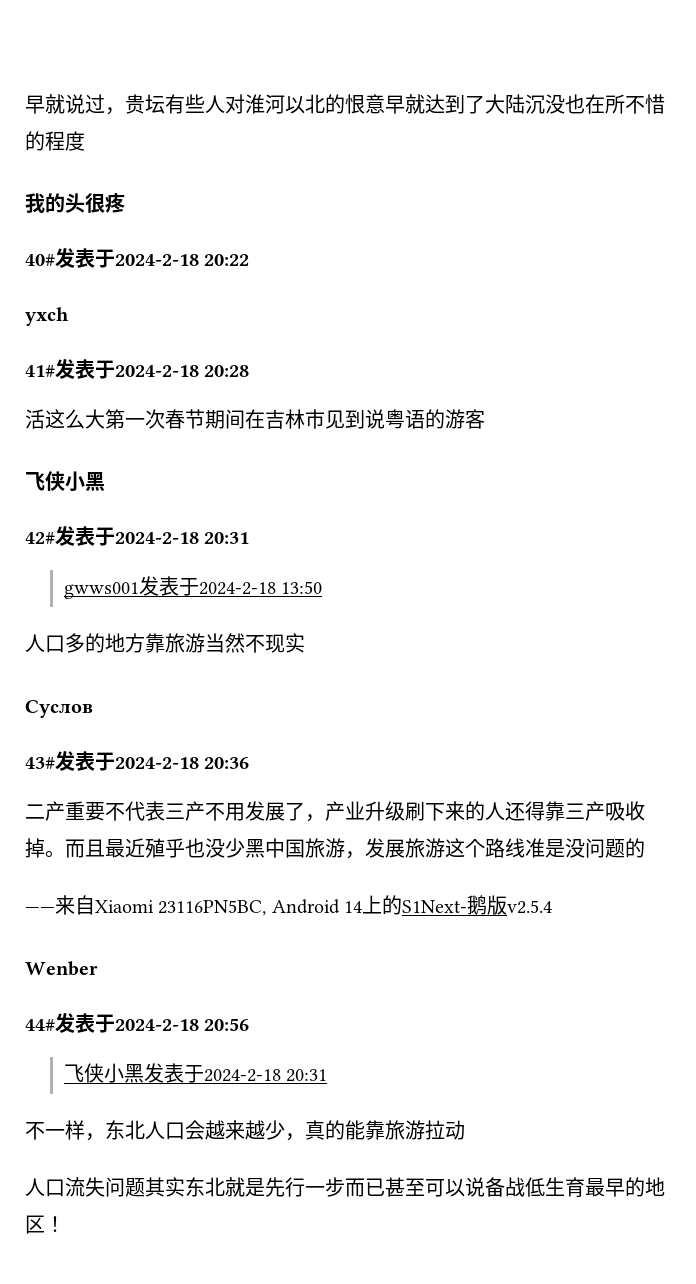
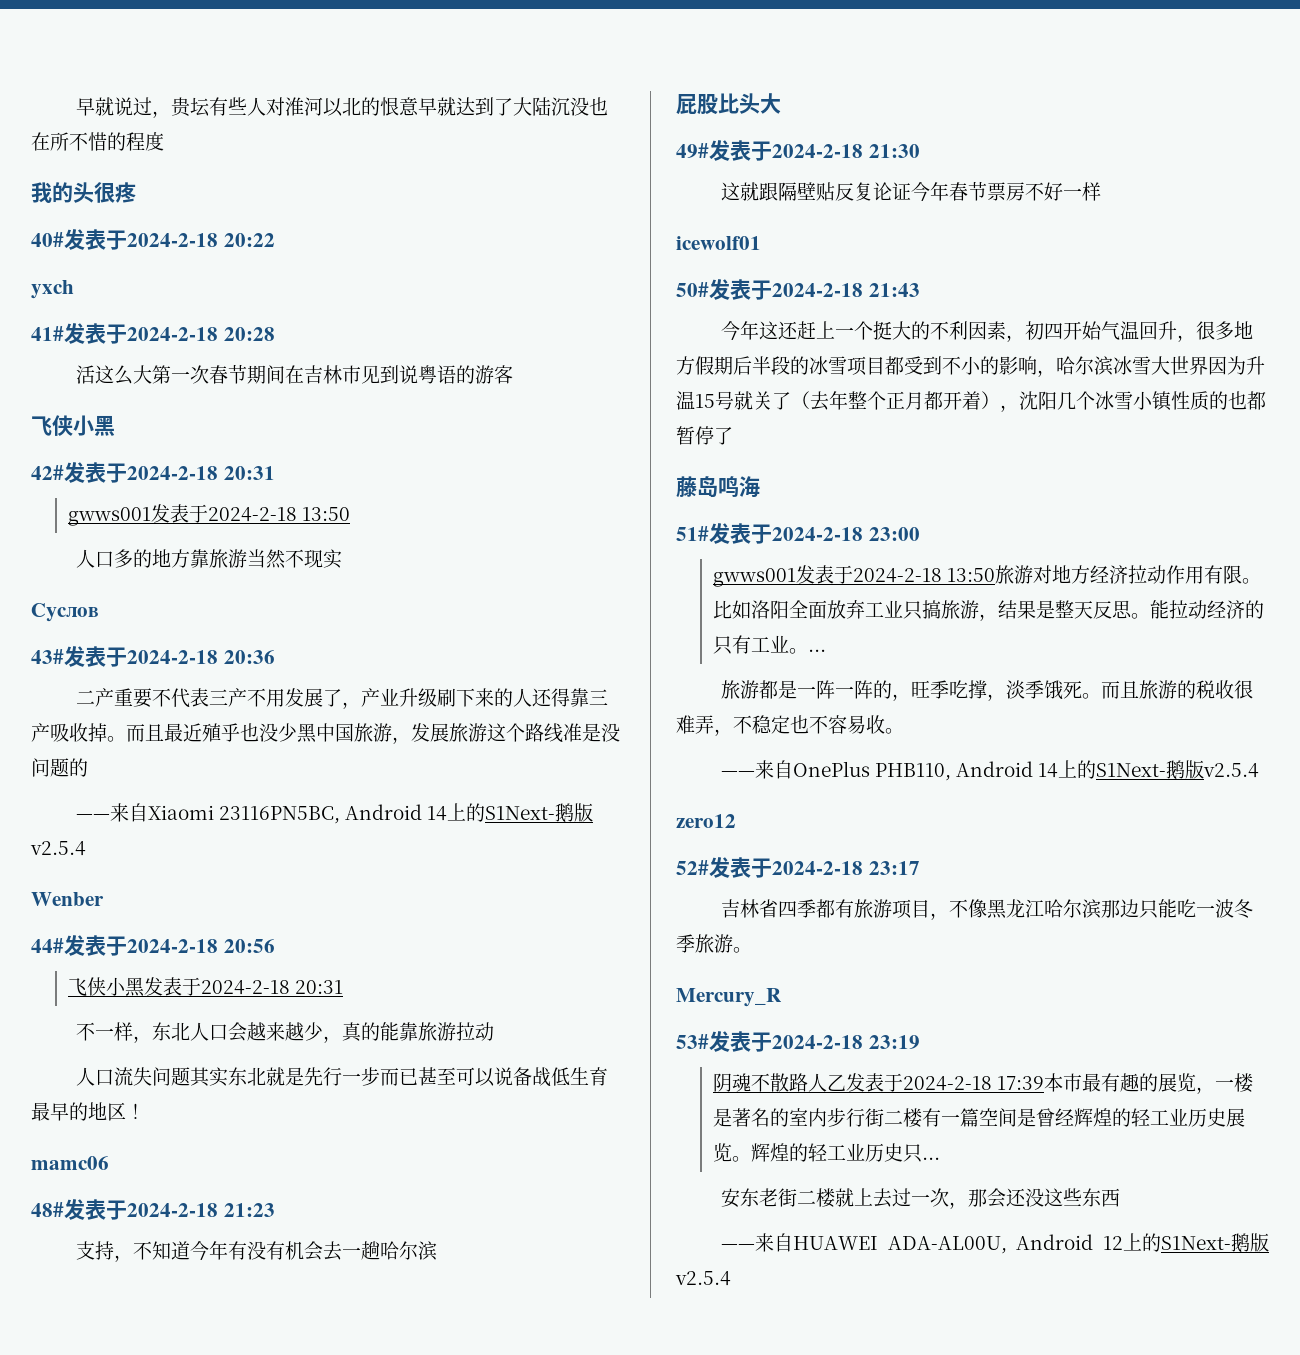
+ mamc06
+ 48#发表于2024-2-18 21:23
+ 支持，不知道今年有没有机会去一趟哈尔滨
+ 屁股比头大
+ 49#发表于2024-2-18 21:30
+ 这就跟隔壁贴反复论证今年春节票房不好一样
+ icewolf01
+ 50#发表于2024-2-18 21:43
+ 今年这还赶上一个挺大的不利因素，初四开始气温回升，很多地方假期后半段的冰雪项目都受到不小的影响，哈尔滨冰雪大世界因为升温15号就关了（去年整个正月都开着），沈阳几个冰雪小镇性质的也都暂停了
+ 藤岛鸣海
+ 51#发表于2024-2-18 23:00
+ gwws001发表于2024-2-18 13:50旅游对地方经济拉动作用有限。比如洛阳全面放弃工业只搞旅游，结果是整天反思。能拉动经济的只有工业。...
+ 旅游都是一阵一阵的，旺季吃撑，淡季饿死。而且旅游的税收很难弄，不稳定也不容易收。
+ ——来自OnePlus PHB110, Android 14上的S1Next-鹅版v2.5.4
+ zero12
+ 52#发表于2024-2-18 23:17
+ 吉林省四季都有旅游项目，不像黑龙江哈尔滨那边只能吃一波冬季旅游。
+ Mercury_R
+ 53#发表于2024-2-18 23:19
+ 阴魂不散路人乙发表于2024-2-18 17:39本市最有趣的展览，一楼是著名的室内步行街二楼有一篇空间是曾经辉煌的轻工业历史展览。辉煌的轻工业历史只...
+ 安东老街二楼就上去过一次，那会还没这些东西
+ ——来自HUAWEI ADA-AL00U, Android 12上的S1Next-鹅版v2.5.4

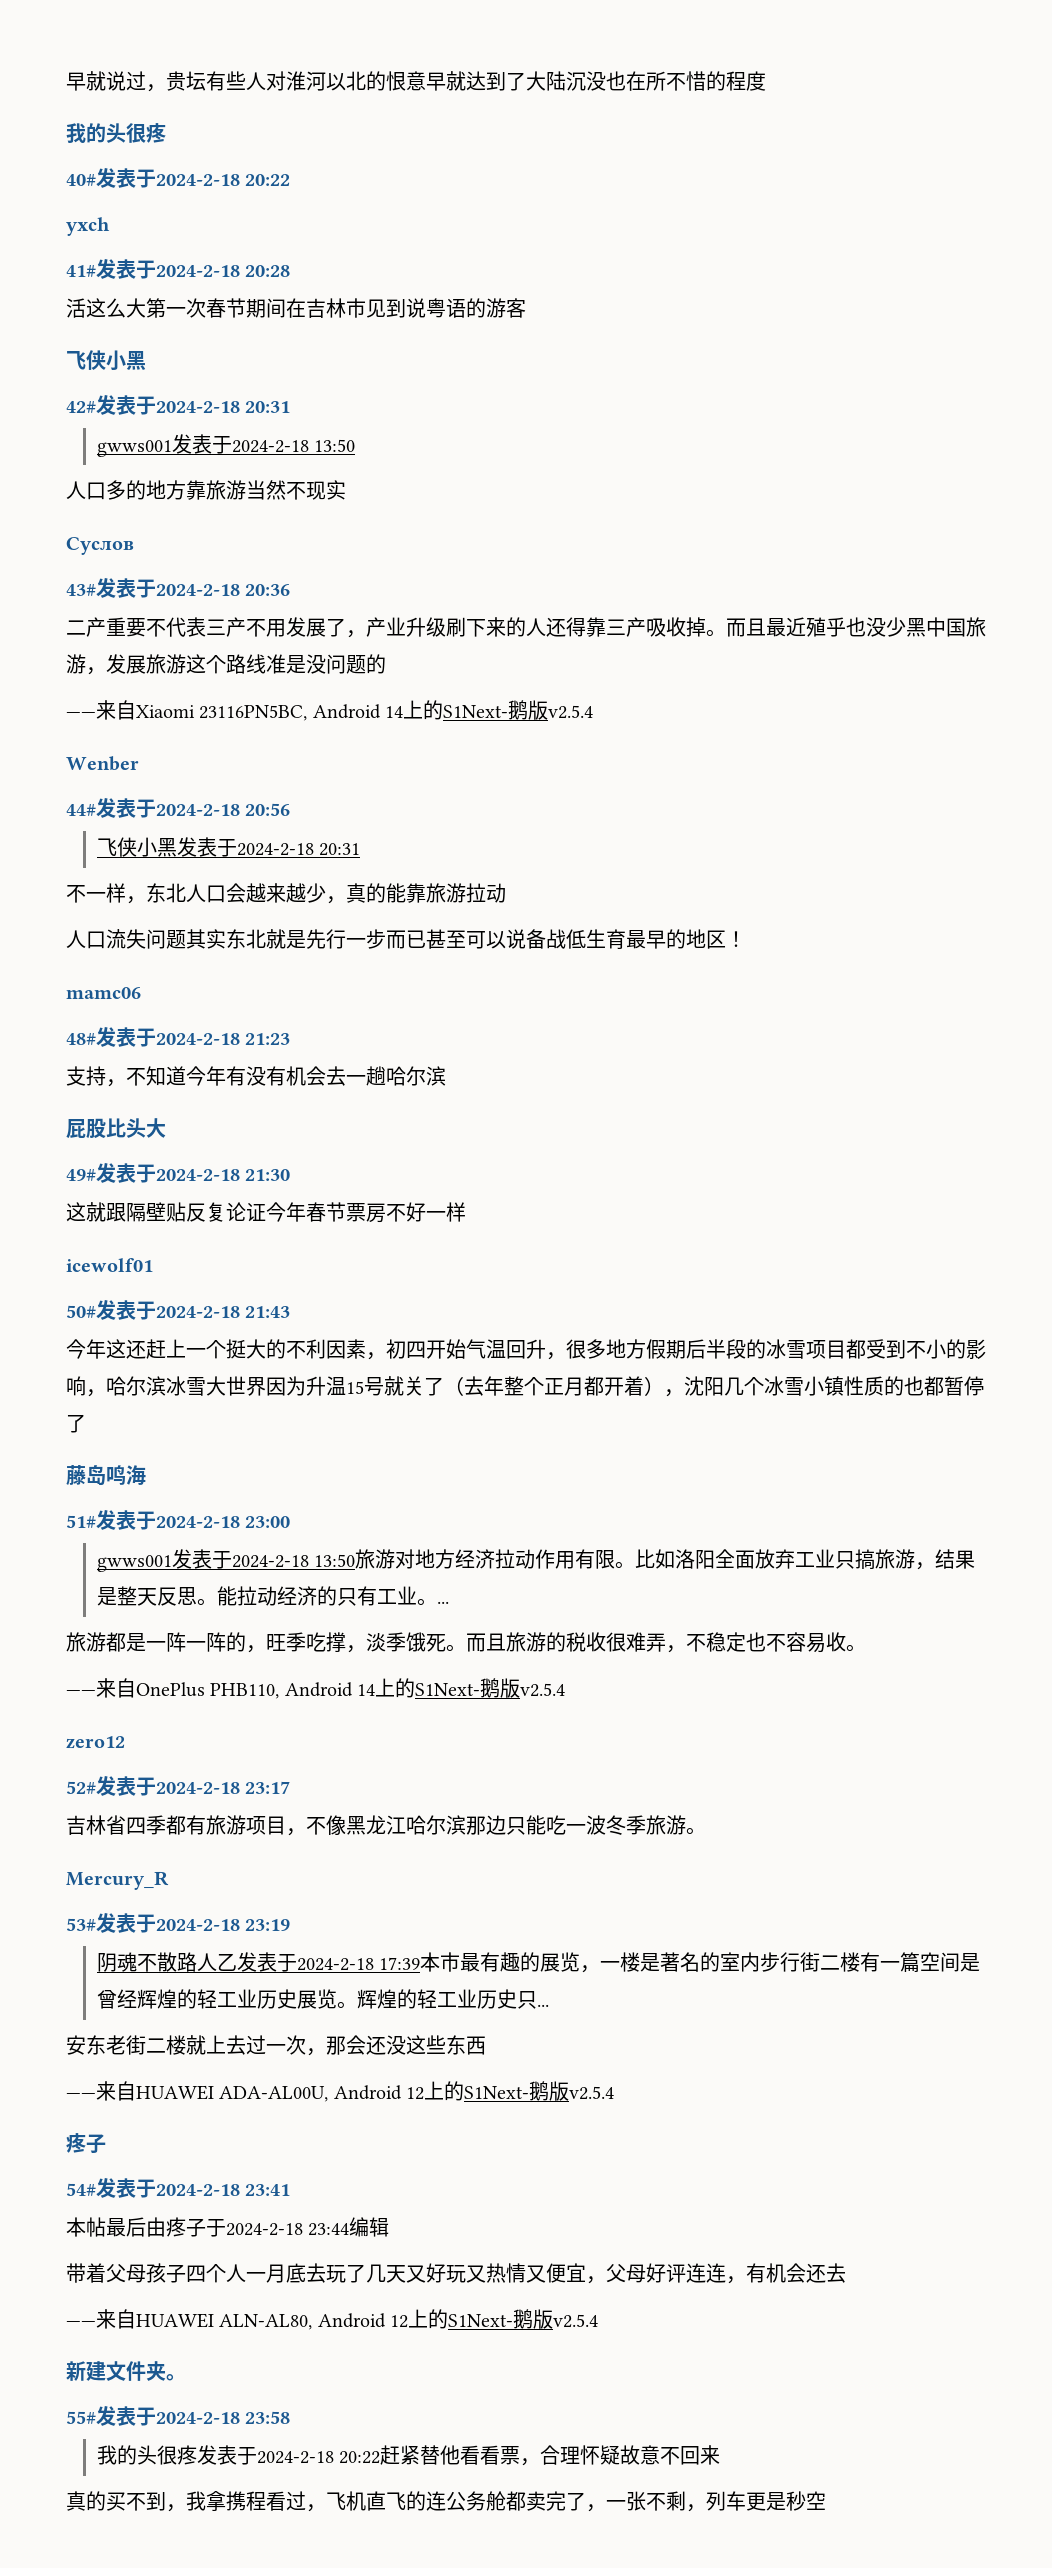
  ——来自HUAWEI ADA-AL00U, Android 12上的S1Next-鹅版v2.5.4
+ 疼子
+ 54#发表于2024-2-18 23:41
+ 本帖最后由疼子于2024-2-18 23:44编辑
+ 带着父母孩子四个人一月底去玩了几天又好玩又热情又便宜，父母好评连连，有机会还去
+ ——来自HUAWEI ALN-AL80, Android 12上的S1Next-鹅版v2.5.4
+ 新建文件夹。
+ 55#发表于2024-2-18 23:58
+ 我的头很疼发表于2024-2-18 20:22赶紧替他看看票，合理怀疑故意不回来
+ 真的买不到，我拿携程看过，飞机直飞的连公务舱都卖完了，一张不剩，列车更是秒空

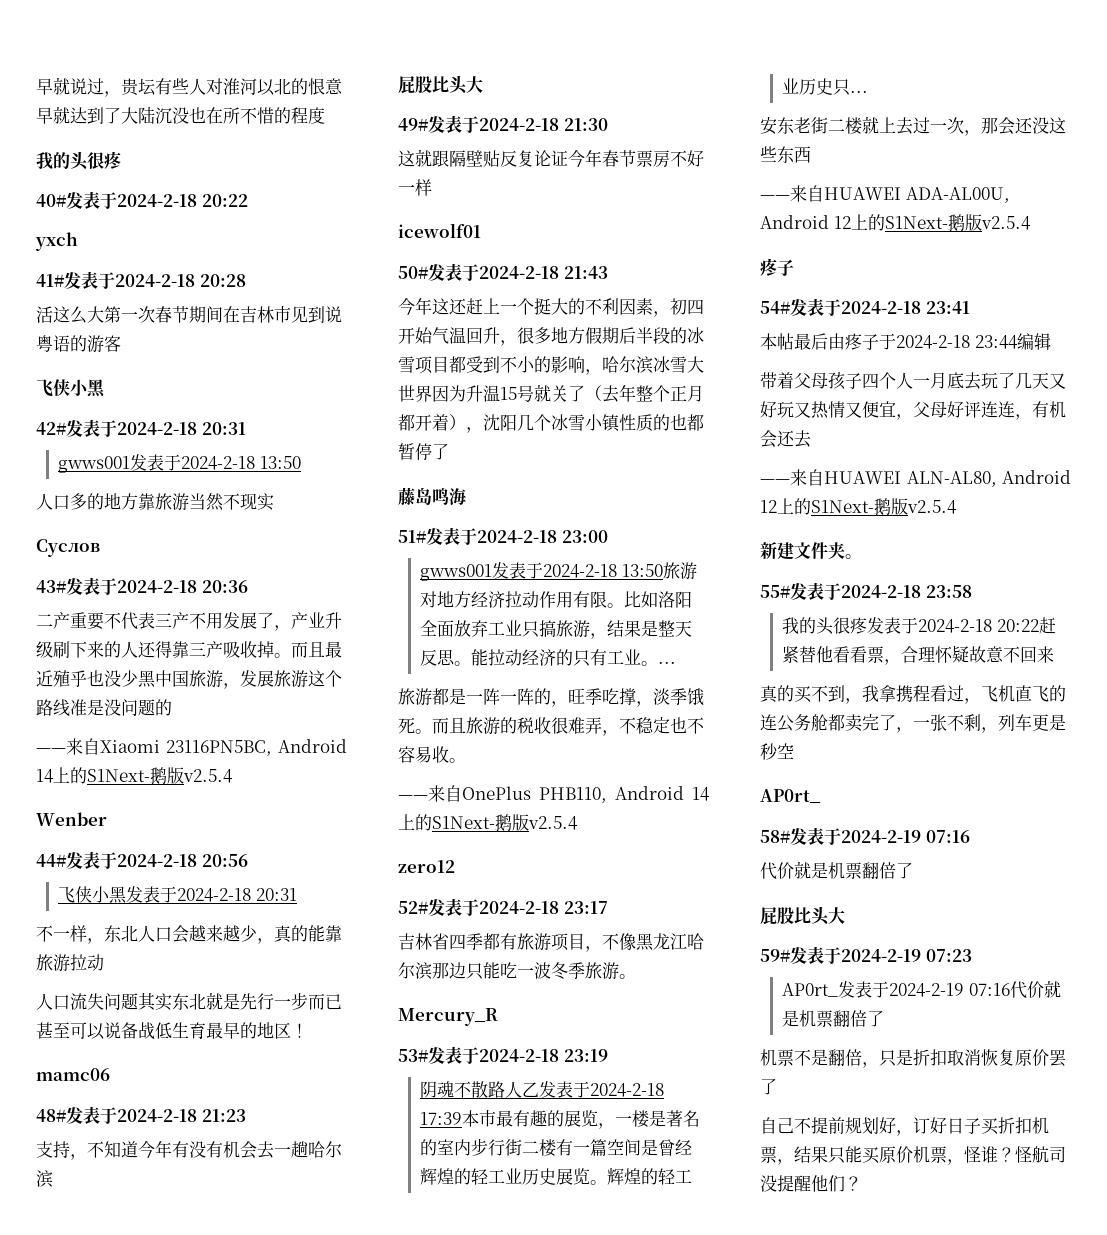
  真的买不到，我拿携程看过，飞机直飞的连公务舱都卖完了，一张不剩，列车更是秒空
+ AP0rt_
+ 58#发表于2024-2-19 07:16
+ 代价就是机票翻倍了
+ 屁股比头大
+ 59#发表于2024-2-19 07:23
+ AP0rt_发表于2024-2-19 07:16代价就是机票翻倍了
+ 机票不是翻倍，只是折扣取消恢复原价罢了
+ 自己不提前规划好，订好日子买折扣机票，结果只能买原价机票，怪谁？怪航司没提醒他们？

